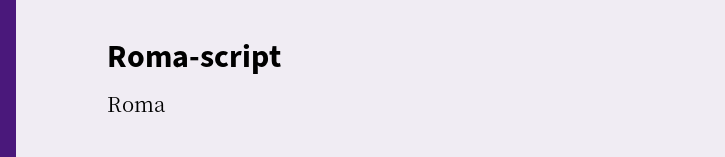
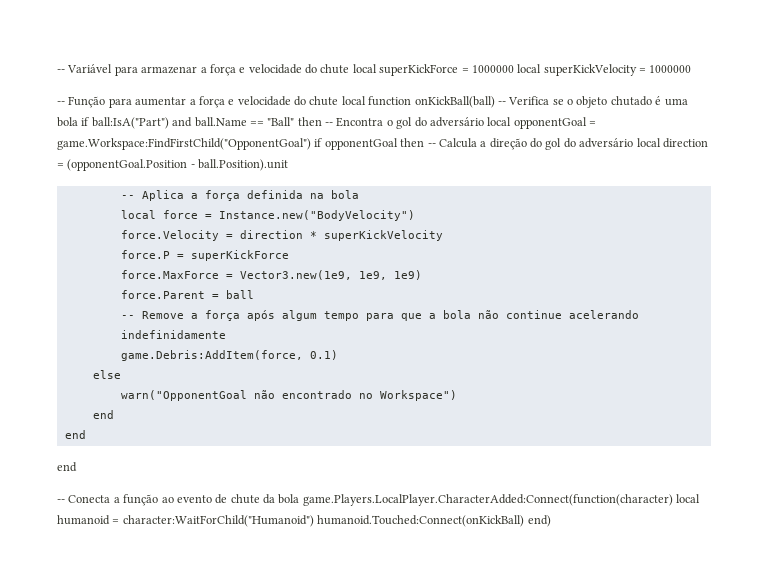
- Roma-script
- Roma
+ -- Variável para armazenar a força e velocidade do chute local superKickForce = 1000000 local superKickVelocity = 1000000
+ -- Função para aumentar a força e velocidade do chute local function onKickBall(ball) -- Verifica se o objeto chutado é uma bola if ball:IsA("Part") and ball.Name == "Ball" then -- Encontra o gol do adversário local opponentGoal = game.Workspace:FindFirstChild("OpponentGoal") if opponentGoal then -- Calcula a direção do gol do adversário local direction = (opponentGoal.Position - ball.Position).unit
+ -- Aplica a força definida na bola
+ local force = Instance.new("BodyVelocity")
+ force.Velocity = direction * superKickVelocity
+ force.P = superKickForce
+ force.MaxForce = Vector3.new(1e9, 1e9, 1e9)
+ force.Parent = ball
+ -- Remove a força após algum tempo para que a bola não continue acelerando indefinidamente
+ game.Debris:AddItem(force, 0.1)
+ else
+ warn("OpponentGoal não encontrado no Workspace")
+ end
+ end
+ end
+ -- Conecta a função ao evento de chute da bola game.Players.LocalPlayer.CharacterAdded:Connect(function(character) local humanoid = character:WaitForChild("Humanoid") humanoid.Touched:Connect(onKickBall) end)

